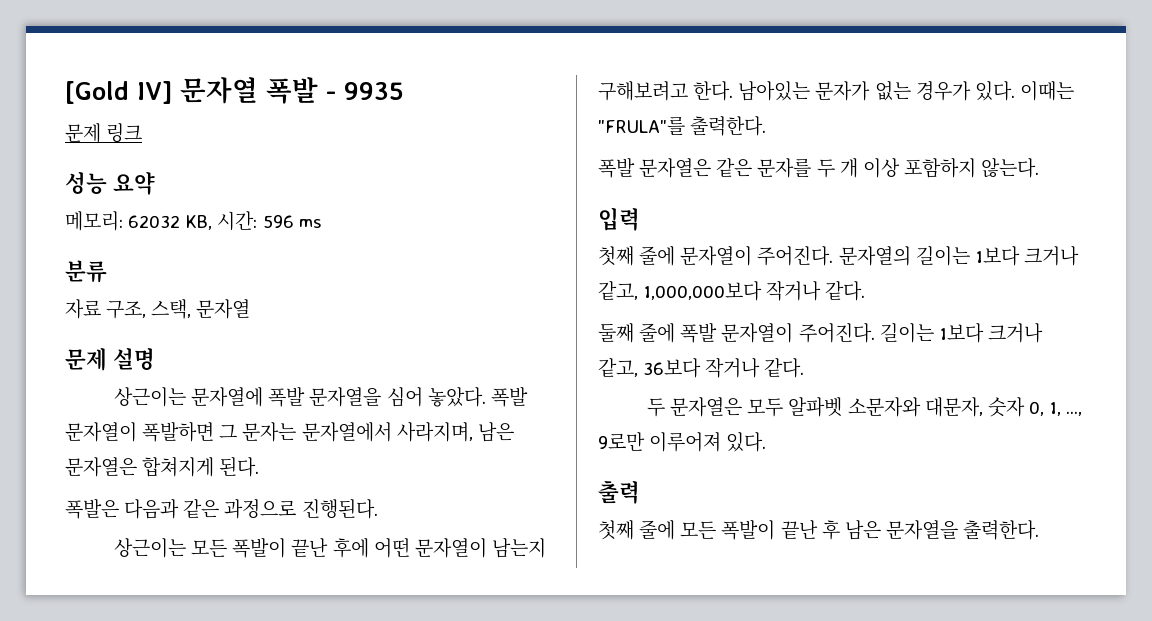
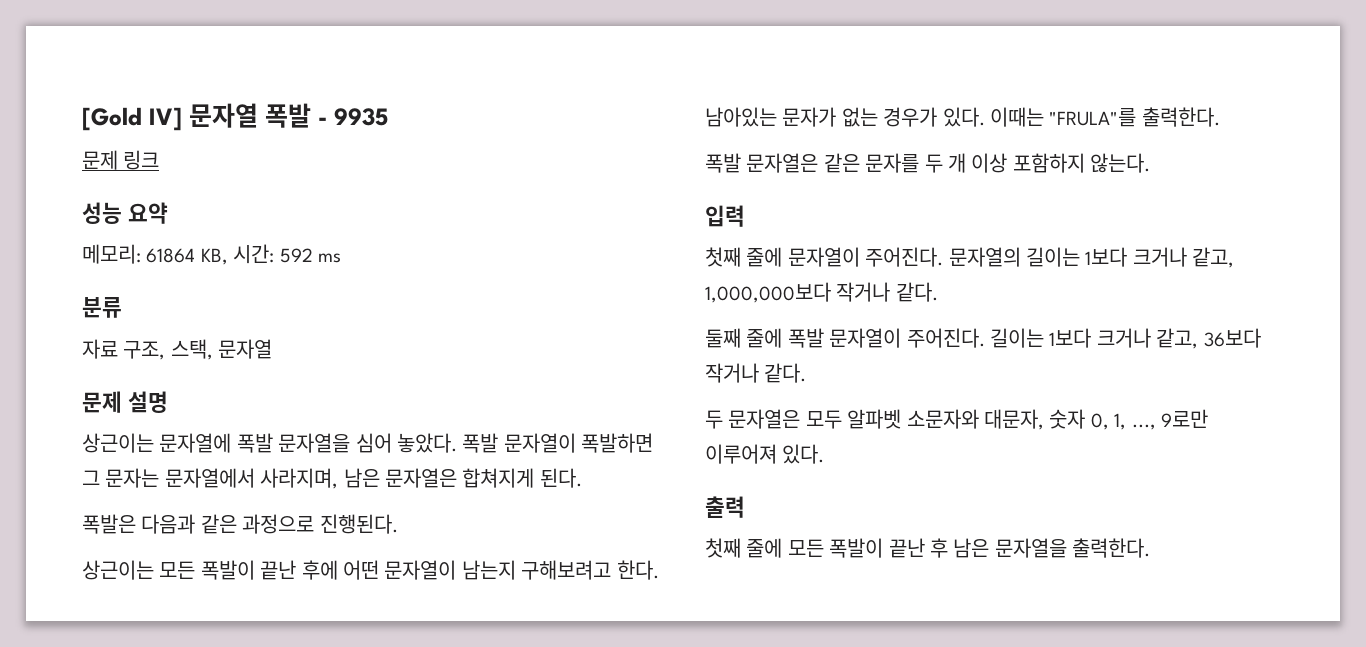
- 메모리: 62032 KB, 시간: 596 ms
+ 메모리: 61864 KB, 시간: 592 ms

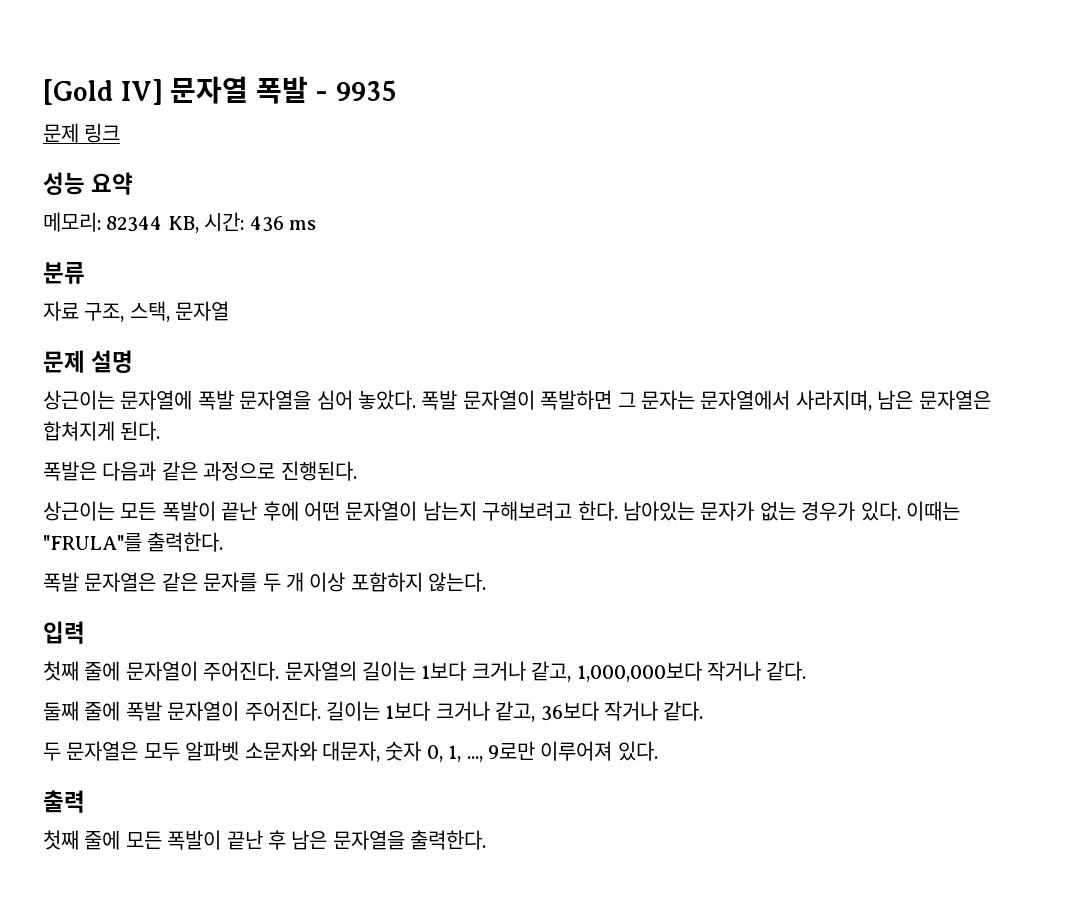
- 메모리: 61864 KB, 시간: 592 ms
+ 메모리: 82344 KB, 시간: 436 ms

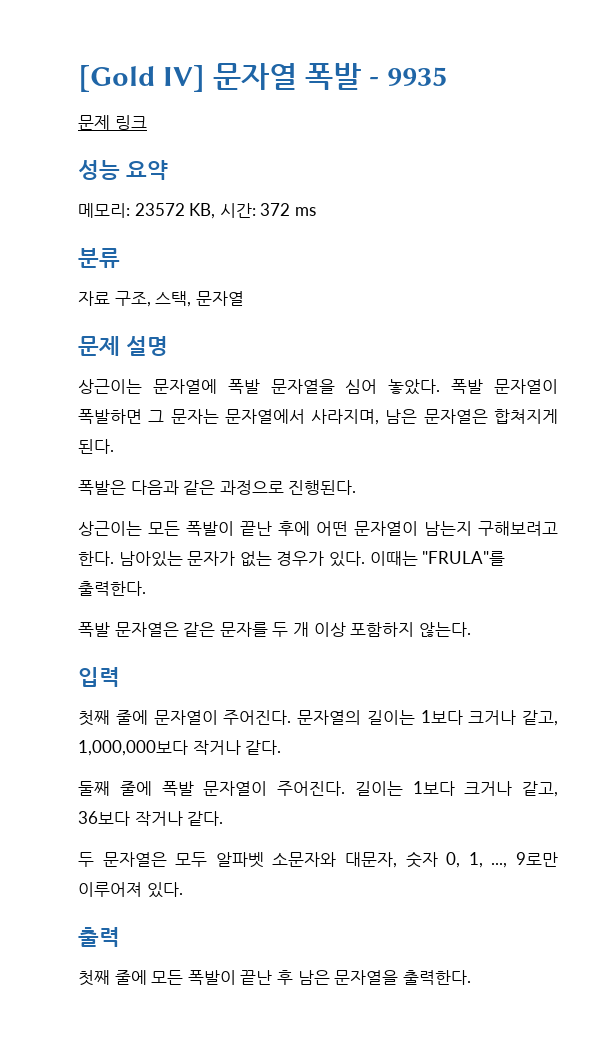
- 메모리: 82344 KB, 시간: 436 ms
+ 메모리: 23572 KB, 시간: 372 ms

